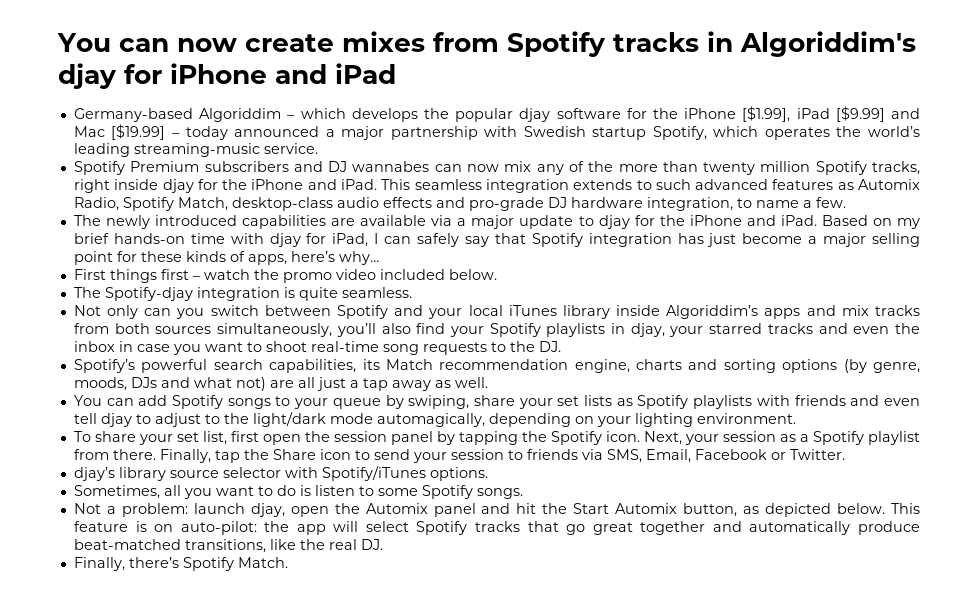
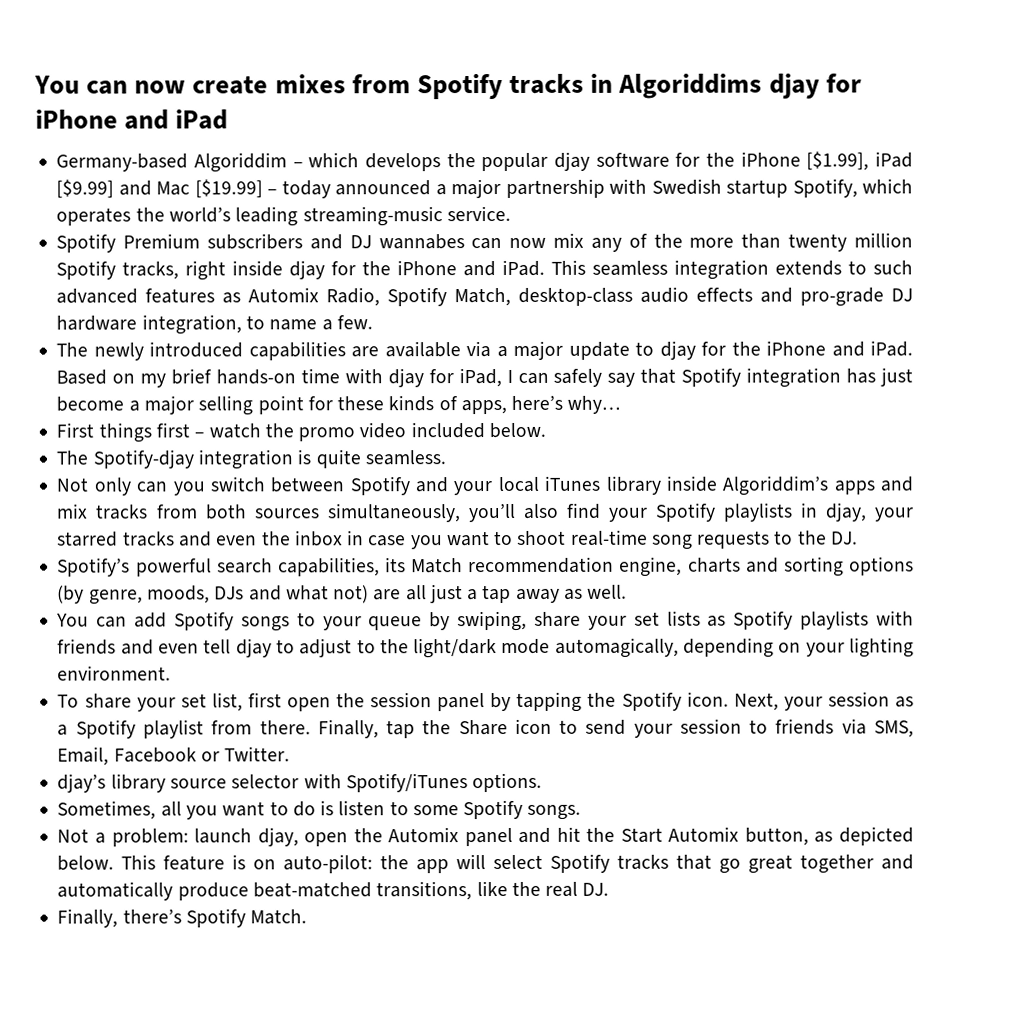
- You can now create mixes from Spotify tracks in Algoriddim's djay for iPhone and iPad
+ You can now create mixes from Spotify tracks in Algoriddims djay for iPhone and iPad

